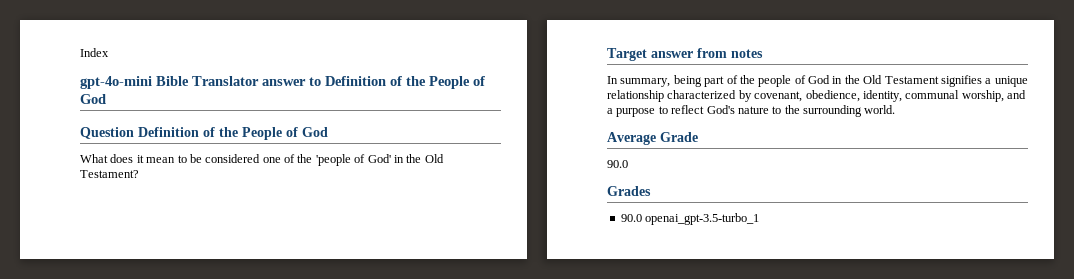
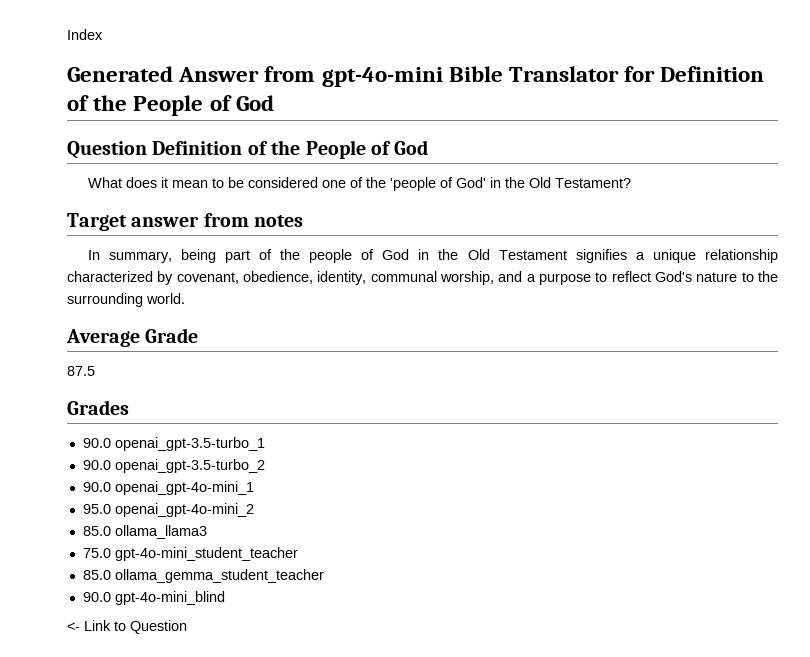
- gpt-4o-mini Bible Translator answer to Definition of the People of God
+ Generated Answer from gpt-4o-mini Bible Translator for Definition of the People of God
  Average Grade
- 90.0
+ 87.5
+ 90.0 openai_gpt-3.5-turbo_2
+ 90.0 openai_gpt-4o-mini_1
+ 95.0 openai_gpt-4o-mini_2
+ 85.0 ollama_llama3
+ 75.0 gpt-4o-mini_student_teacher
+ 85.0 ollama_gemma_student_teacher
+ 90.0 gpt-4o-mini_blind
+ <- Link to Question

